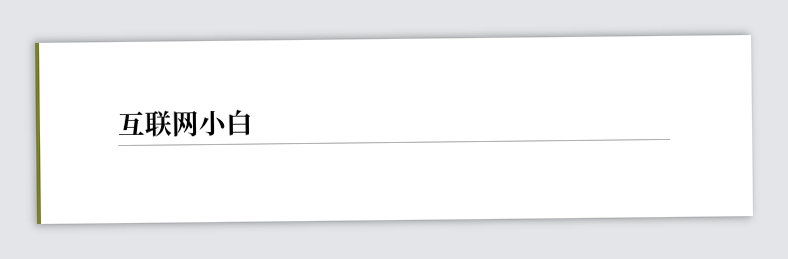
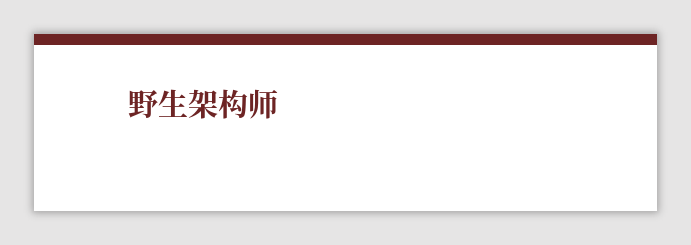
- 互联网小白
+ 野生架构师

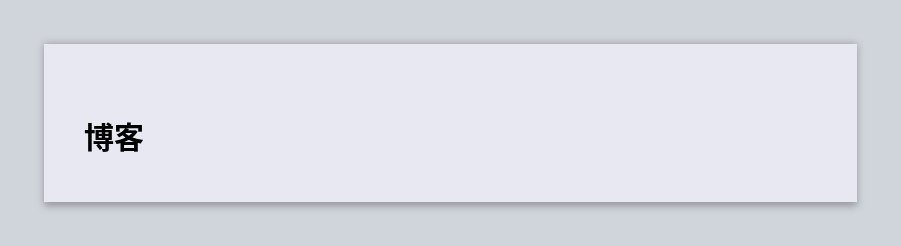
- 野生架构师
+ 博客

